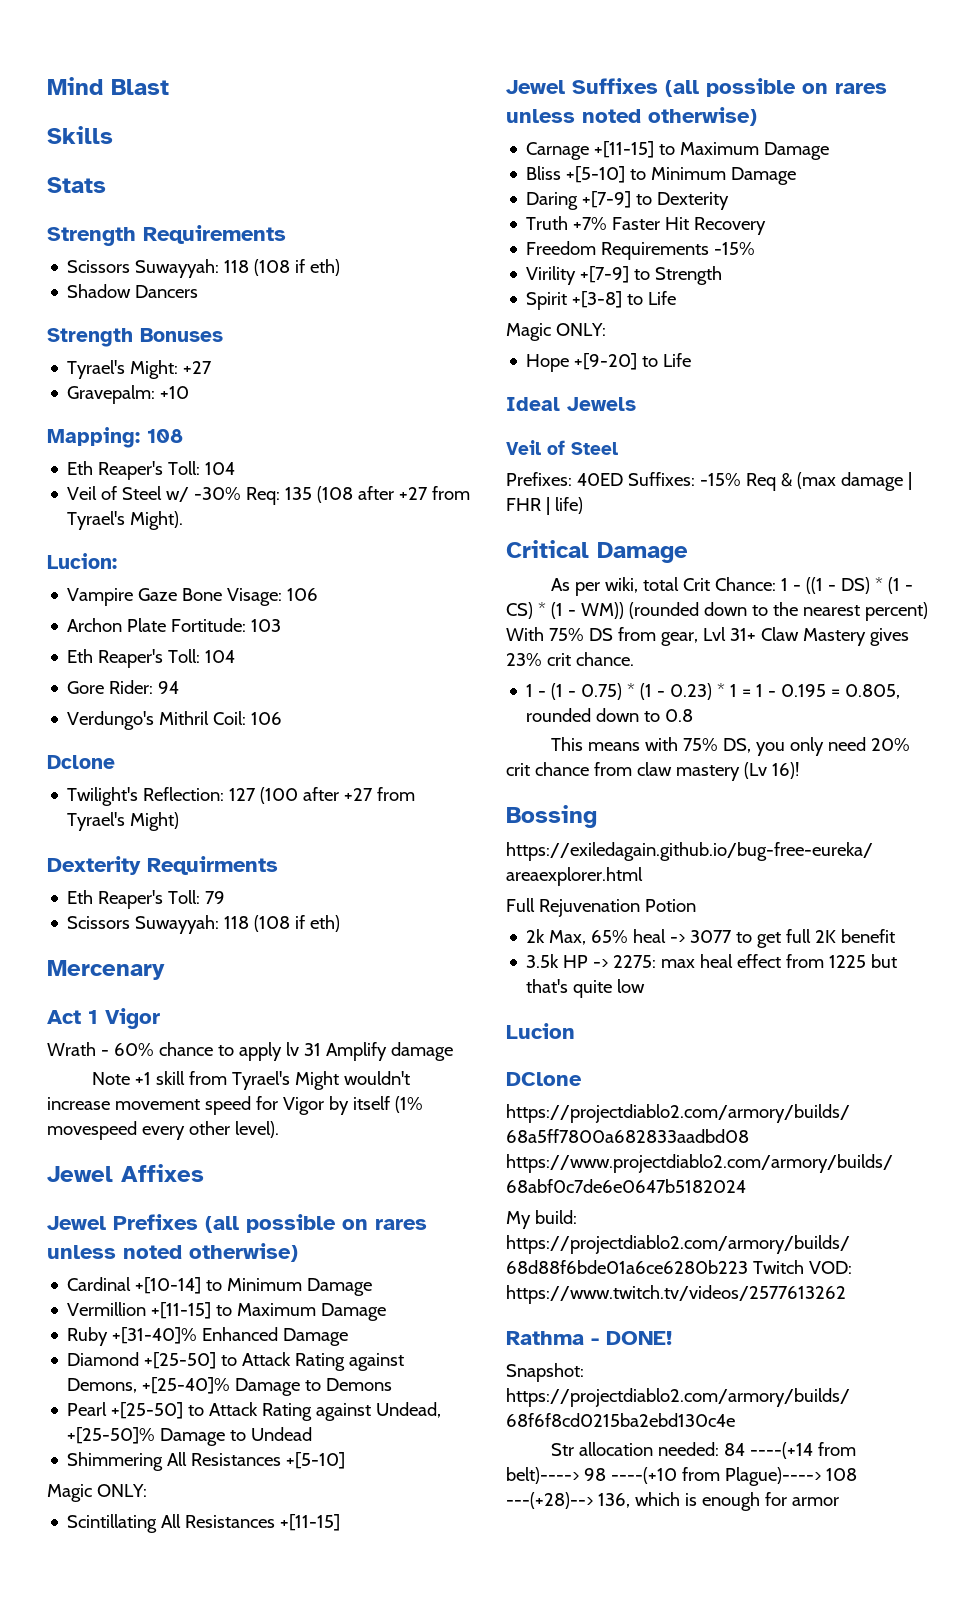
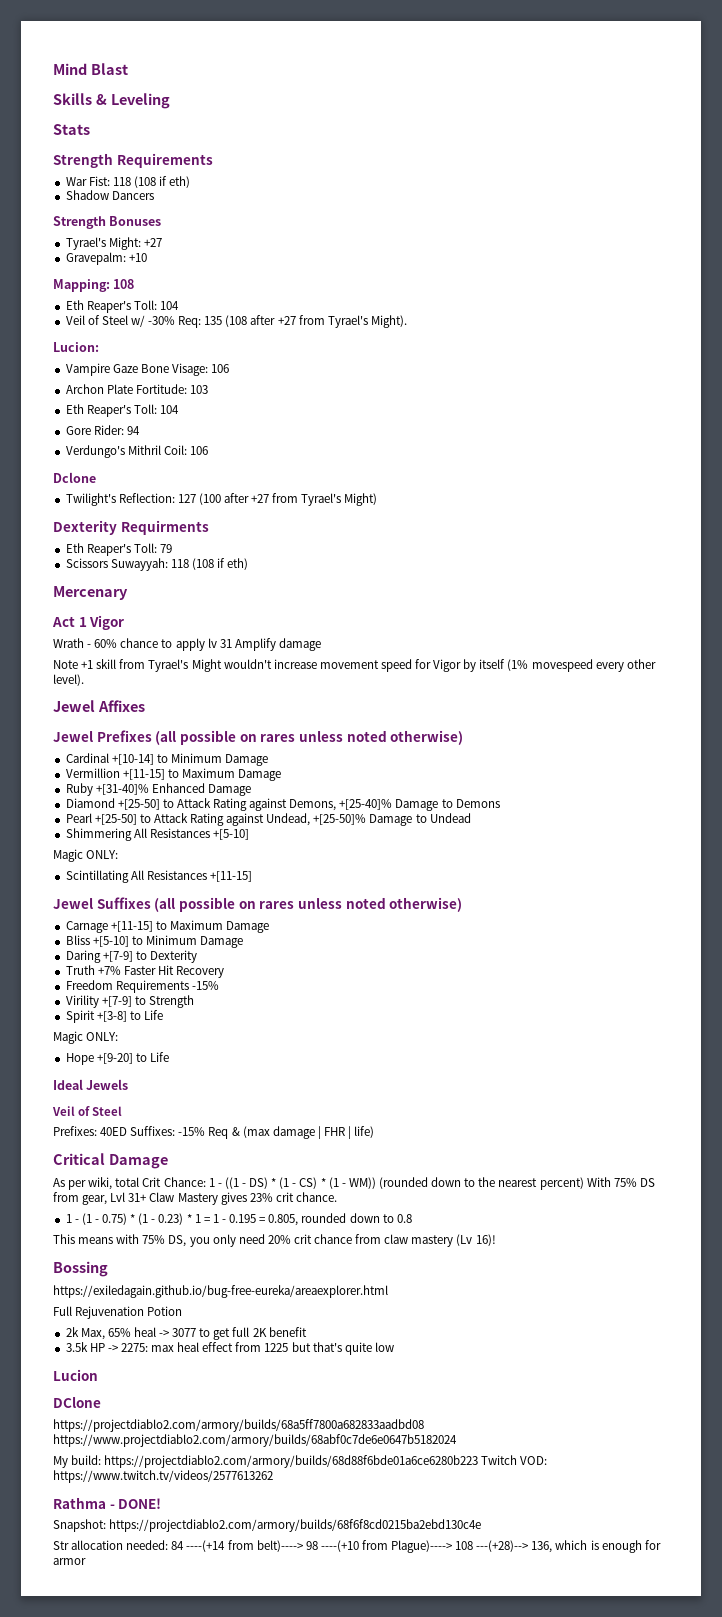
- Skills
+ Skills & Leveling
  Strength Requirements
- Scissors Suwayyah: 118 (108 if eth)
+ War Fist: 118 (108 if eth)

